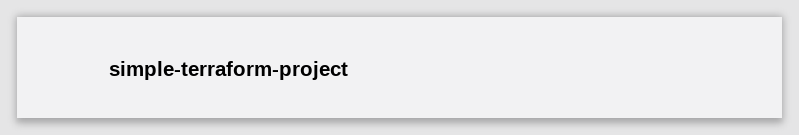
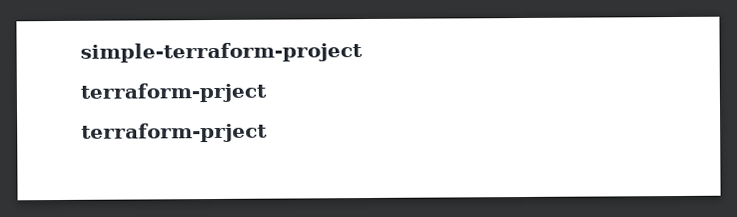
  simple-terraform-project
+ terraform-prject
+ terraform-prject

